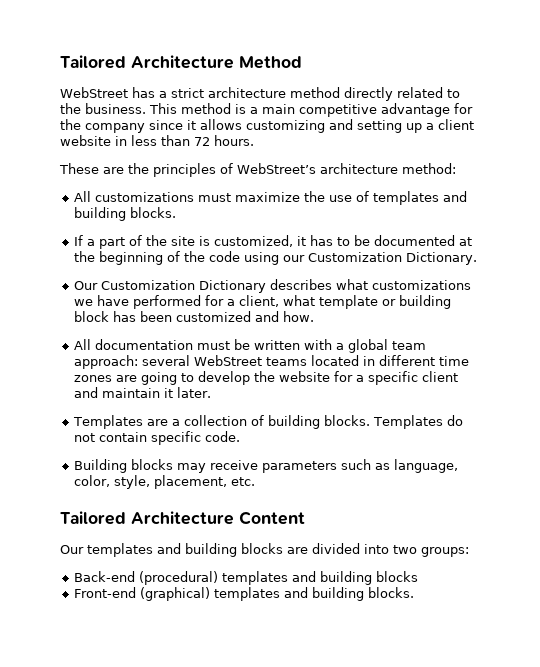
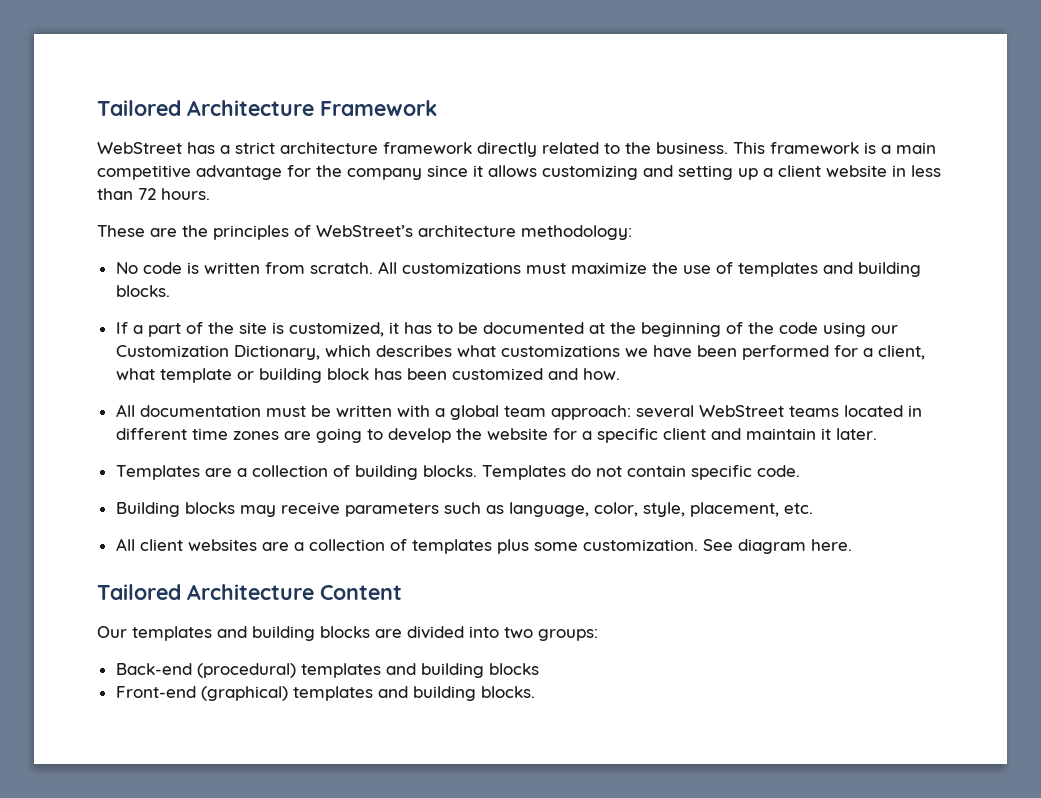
- Tailored Architecture Method
+ Tailored Architecture Framework
- WebStreet has a strict architecture method directly related to the business.
+ WebStreet has a strict architecture framework directly related to the business.
- This method is a main competitive advantage for the company since it allows customizing and setting up a client website in less than 72 hours.
+ This framework is a main competitive advantage for the company since it allows customizing and setting up a client website in less than 72 hours.
- These are the principles of WebStreet’s architecture method:
- All customizations must maximize the use of templates and building blocks.
+ These are the principles of WebStreet’s architecture methodology:
+ No code is written from scratch. All customizations must maximize the use of templates and building blocks.
- If a part of the site is customized, it has to be documented at the beginning of the code using our Customization Dictionary.
- Our Customization Dictionary describes what customizations we have performed for a client, what template or building block has been customized and how.
+ If a part of the site is customized, it has to be documented at the beginning of the code using our Customization Dictionary, which describes what customizations we have been performed for a client, what template or building block has been customized and how.
+ All client websites are a collection of templates plus some customization. See diagram here.

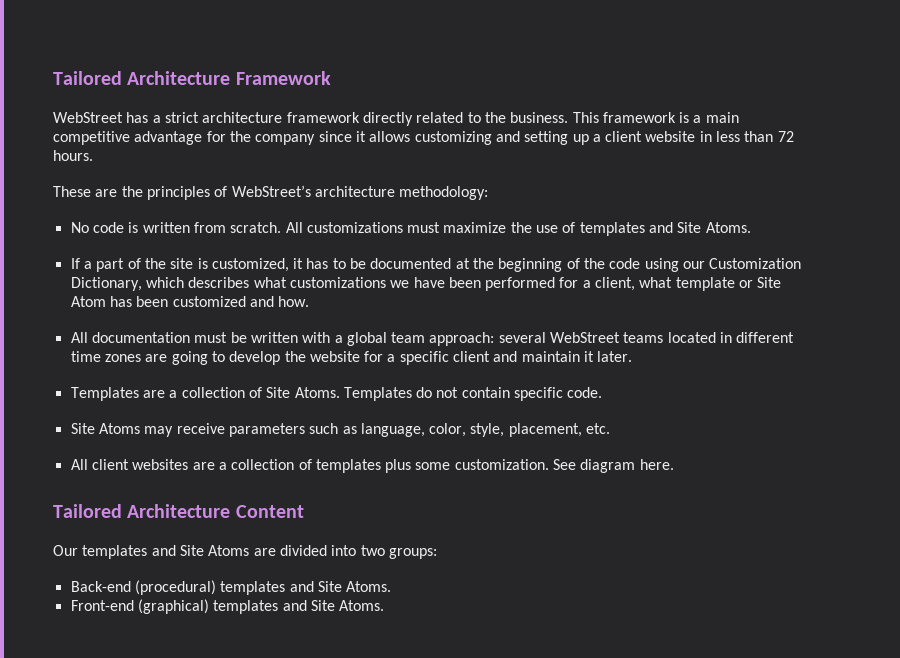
- All customizations must maximize the use of templates and building blocks.
+ All customizations must maximize the use of templates and Site Atoms.
- If a part of the site is customized, it has to be documented at the beginning of the code using our Customization Dictionary, which describes what customizations we have been performed for a client, what template or building block has been customized and how.
+ If a part of the site is customized, it has to be documented at the beginning of the code using our Customization Dictionary, which describes what customizations we have been performed for a client, what template or Site Atom has been customized and how.
- Templates are a collection of building blocks.
+ Templates are a collection of Site Atoms.
- Building blocks may receive parameters such as language, color, style, placement, etc.
+ Site Atoms may receive parameters such as language, color, style, placement, etc.
- Our templates and building blocks are divided into two groups:
+ Our templates and Site Atoms are divided into two groups:
- Back-end (procedural) templates and building blocks
+ Back-end (procedural) templates and Site Atoms.
- Front-end (graphical) templates and building blocks.
+ Front-end (graphical) templates and Site Atoms.

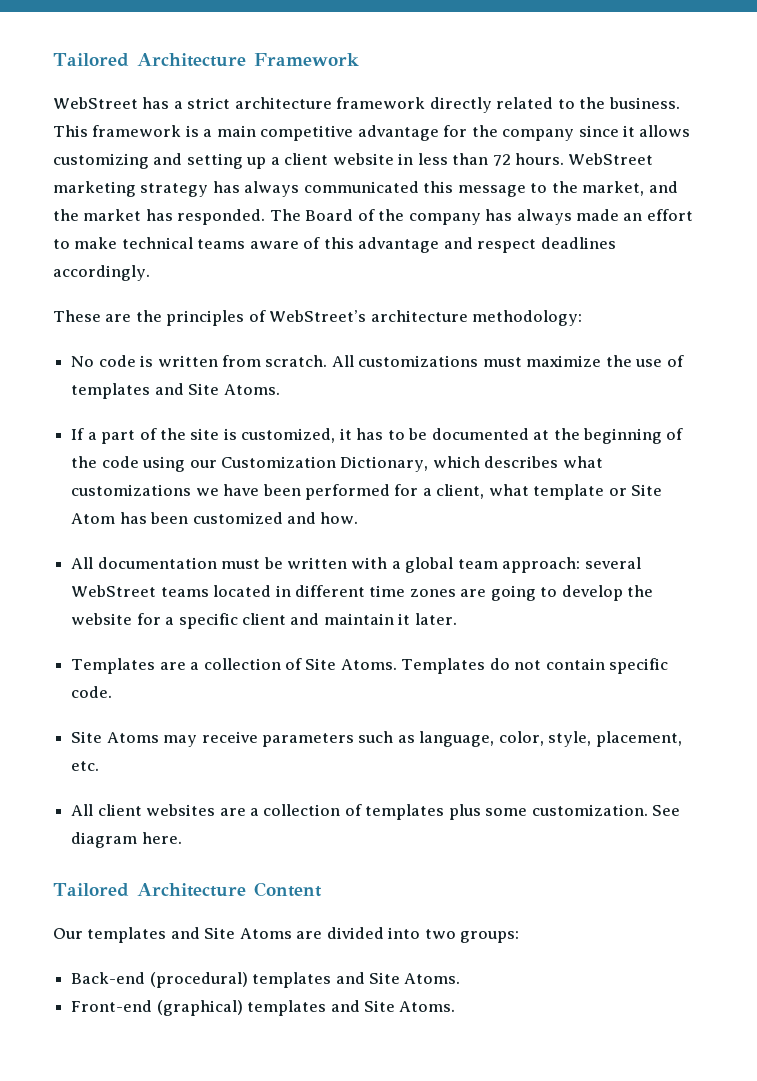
+ WebStreet marketing strategy has always communicated this message to the market, and the market has responded. The Board of the company has always made an effort to make technical teams aware of this advantage and respect deadlines accordingly.

